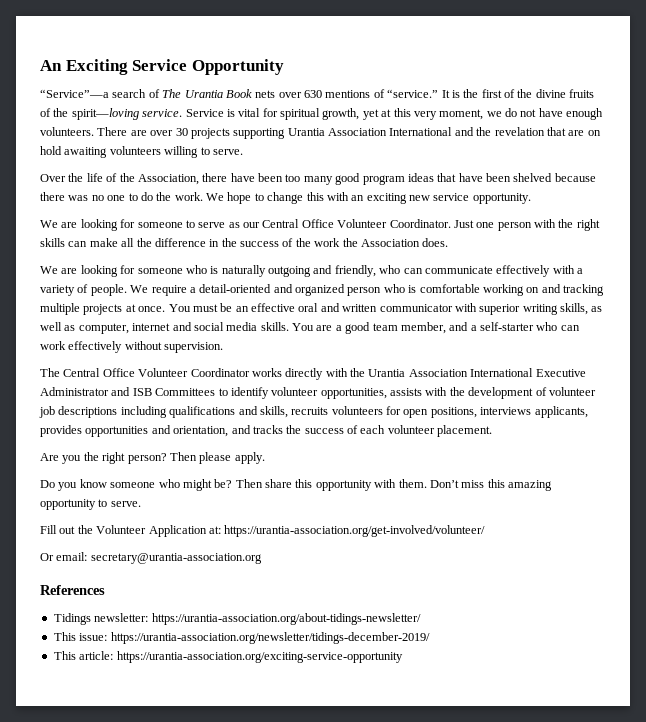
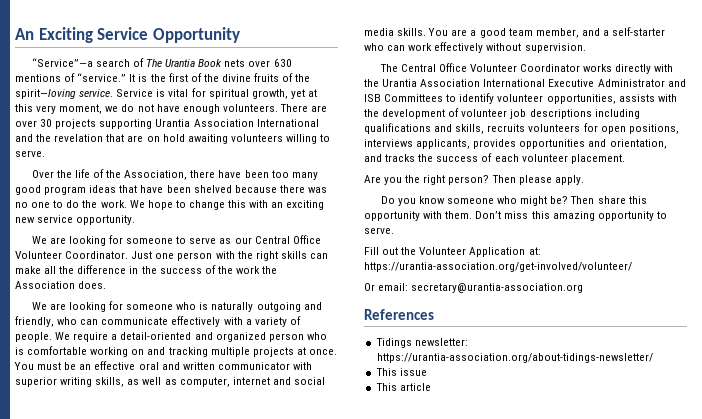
- This issue: https://urantia-association.org/newsletter/tidings-december-2019/
- This article: https://urantia-association.org/exciting-service-opportunity
+ This issue
+ This article

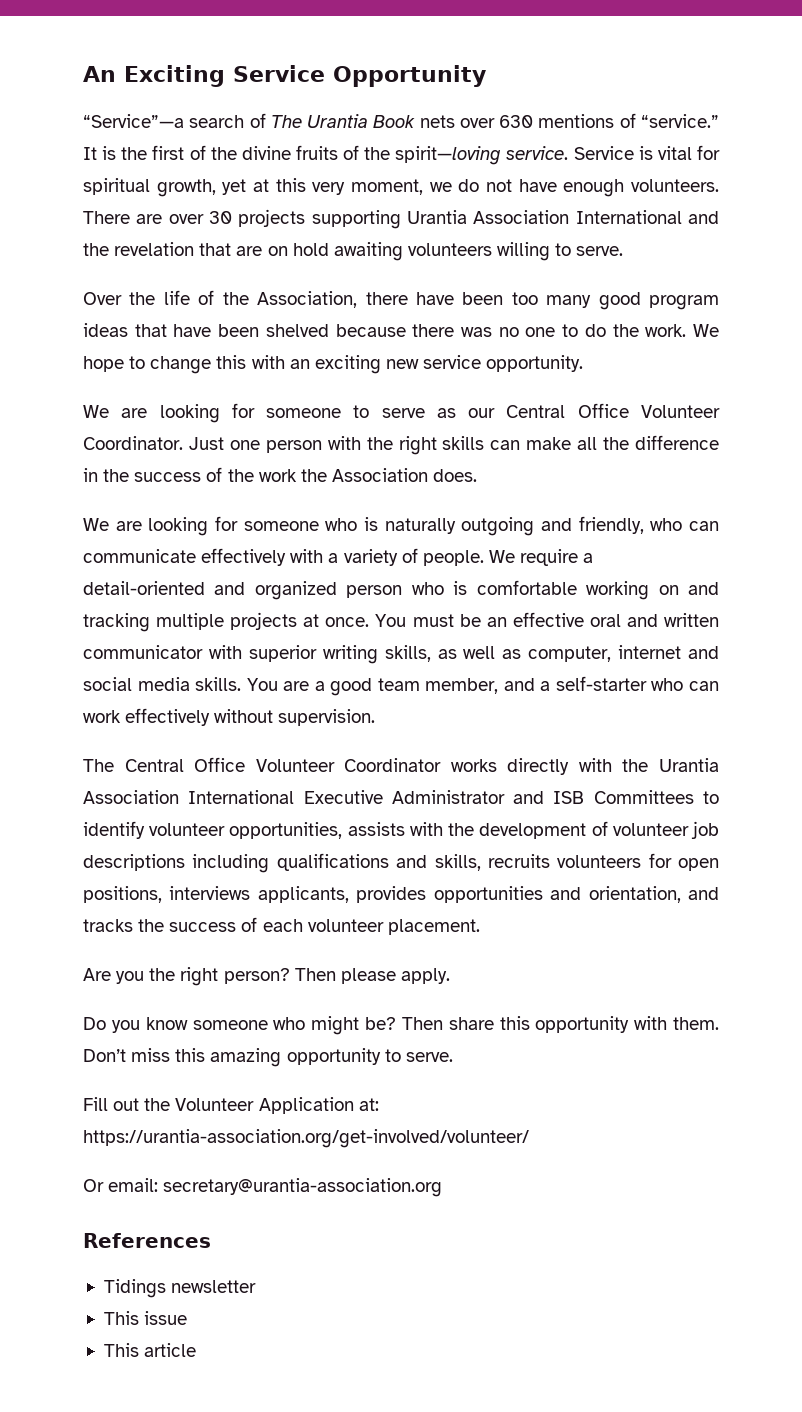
- Tidings newsletter: https://urantia-association.org/about-tidings-newsletter/
+ Tidings newsletter

